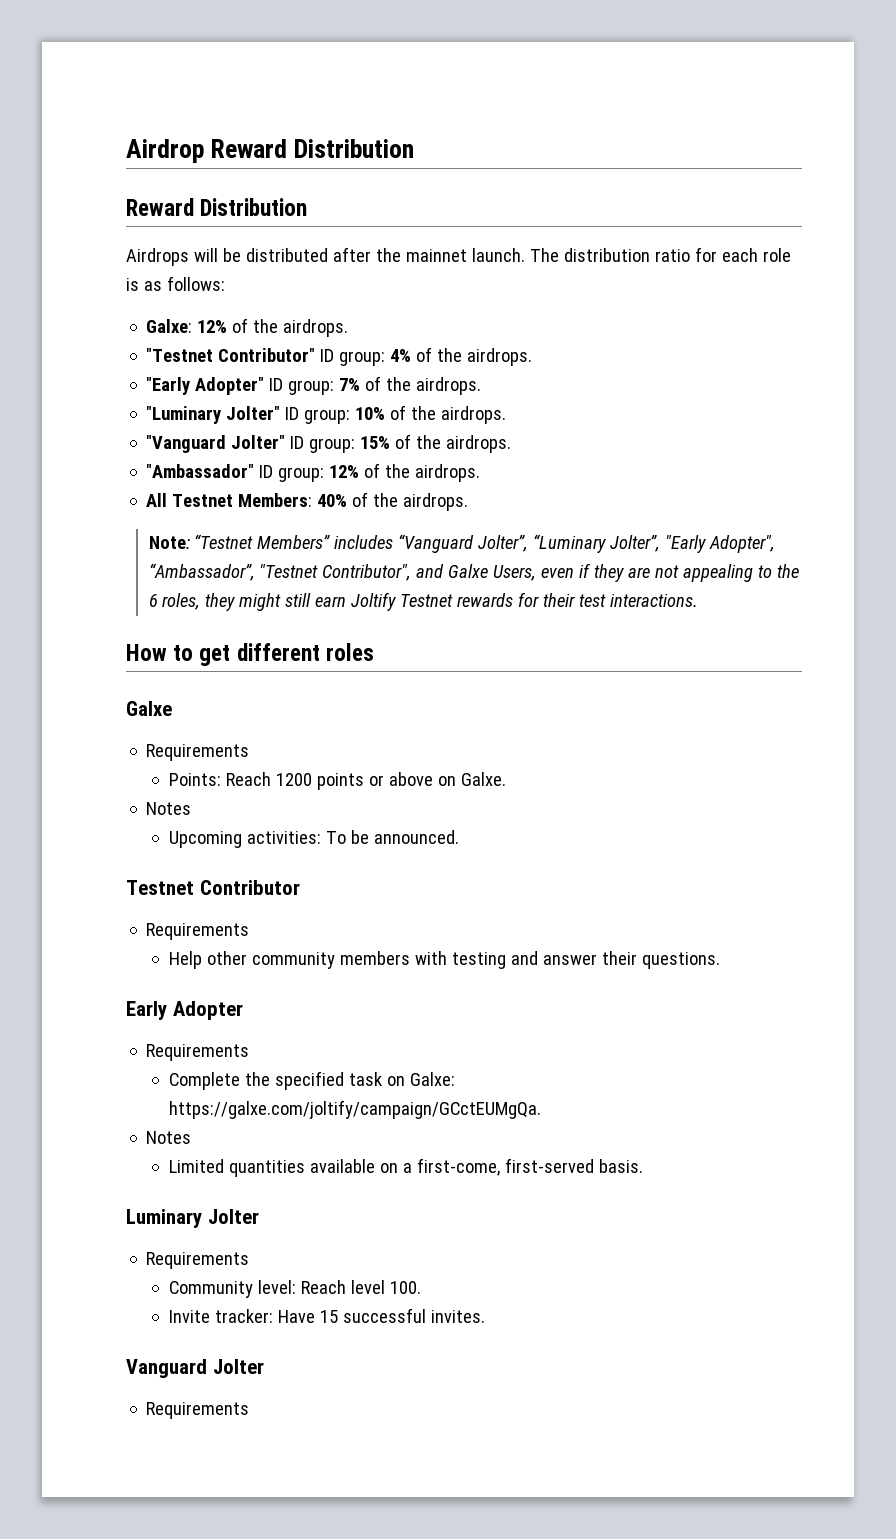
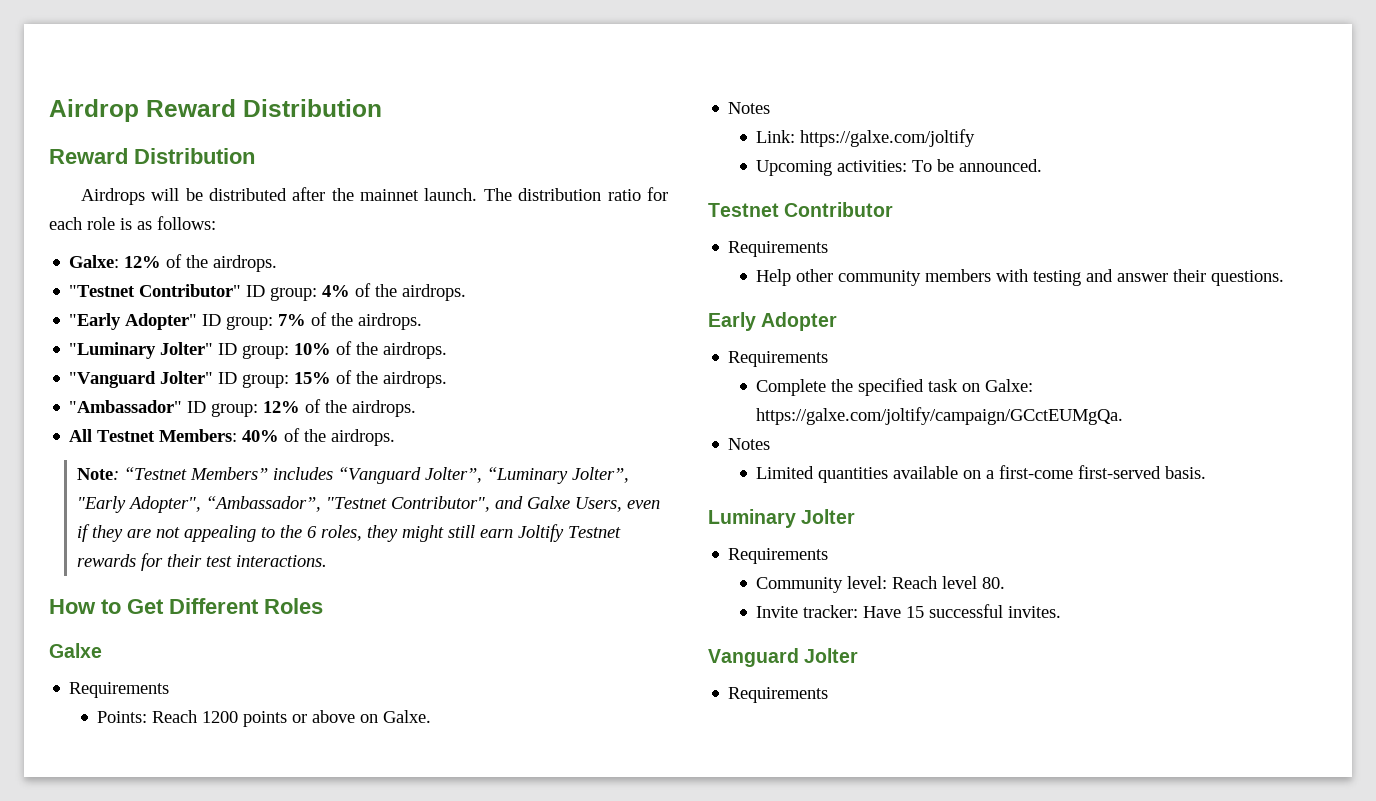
- How to get different roles
+ How to Get Different Roles
+ Link: https://galxe.com/joltify
- Limited quantities available on a first-come, first-served basis.
+ Limited quantities available on a first-come first-served basis.
- Community level: Reach level 100.
+ Community level: Reach level 80.

